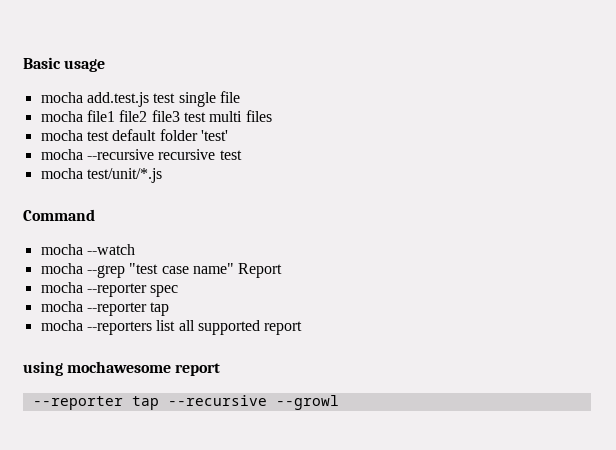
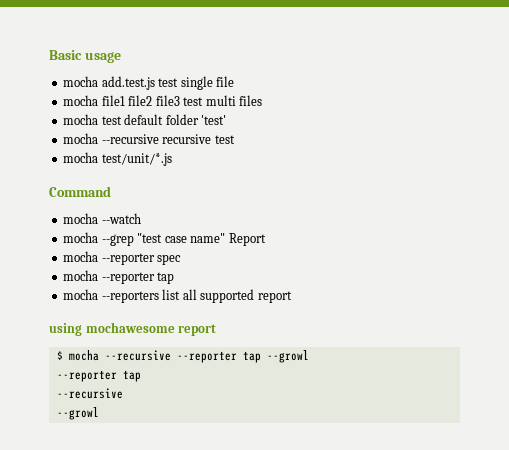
- --reporter tap --recursive --growl
+ $ mocha --recursive --reporter tap --growl
+ --reporter tap
+ --recursive
+ --growl

